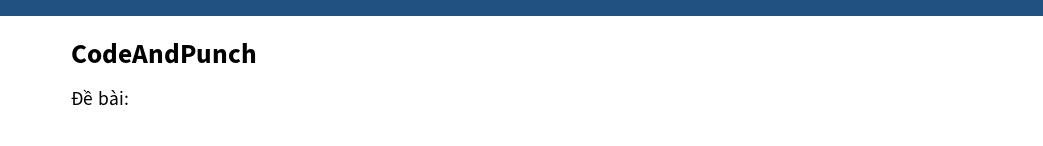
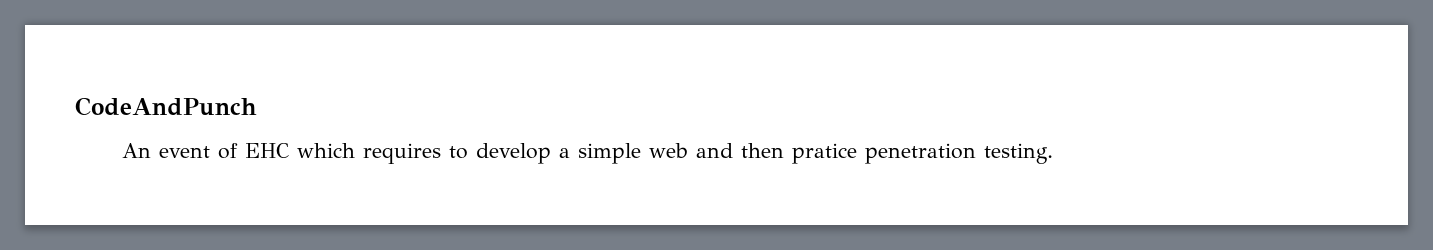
- Đề bài:
+ An event of EHC which requires to develop a simple web and then pratice penetration testing.

